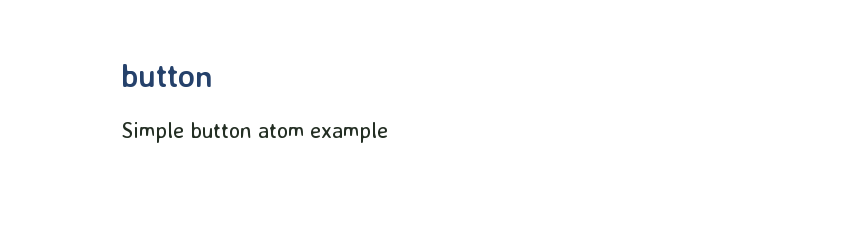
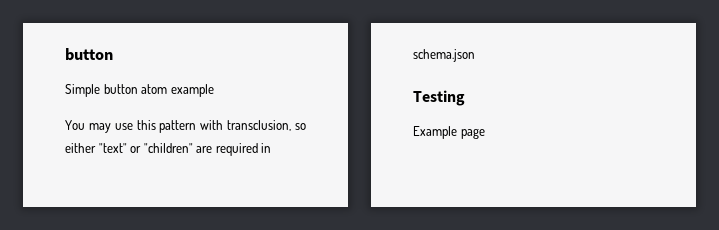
+ You may use this pattern with transclusion, so either "text" or "children" are required in schema.json
+ Testing
+ Example page

